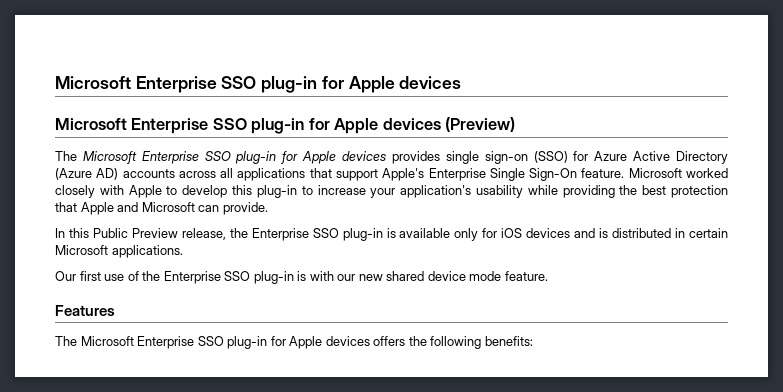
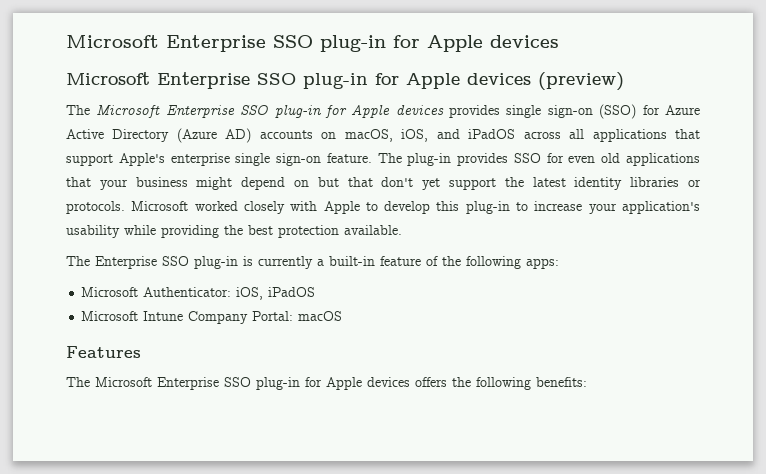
- Microsoft Enterprise SSO plug-in for Apple devices (Preview)
+ Microsoft Enterprise SSO plug-in for Apple devices (preview)
- The Microsoft Enterprise SSO plug-in for Apple devices provides single sign-on (SSO) for Azure Active Directory (Azure AD) accounts across all applications that support Apple's Enterprise Single Sign-On feature.
+ The Microsoft Enterprise SSO plug-in for Apple devices provides single sign-on (SSO) for Azure Active Directory (Azure AD) accounts on macOS, iOS, and iPadOS across all applications that support Apple's enterprise single sign-on feature. The plug-in provides SSO for even old applications that your business might depend on but that don't yet support the latest identity libraries or protocols.
- Microsoft worked closely with Apple to develop this plug-in to increase your application's usability while providing the best protection that Apple and Microsoft can provide.
- In this Public Preview release, the Enterprise SSO plug-in is available only for iOS devices and is distributed in certain Microsoft applications.
- Our first use of the Enterprise SSO plug-in is with our new shared device mode feature.
+ Microsoft worked closely with Apple to develop this plug-in to increase your application's usability while providing the best protection available.
+ The Enterprise SSO plug-in is currently a built-in feature of the following apps:
+ Microsoft Authenticator: iOS, iPadOS
+ Microsoft Intune Company Portal: macOS

